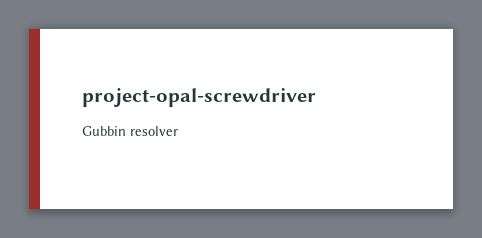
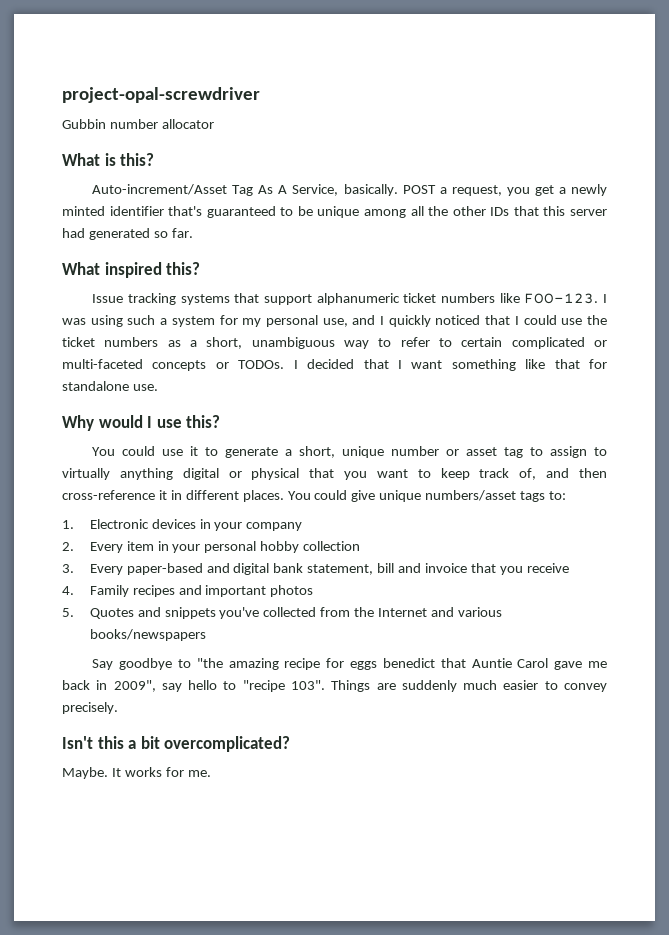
- Gubbin resolver
+ Gubbin number allocator
+ What is this?
+ Auto-increment/Asset Tag As A Service, basically. POST a request, you get a newly minted identifier that's guaranteed to be unique among all the other IDs that this server had generated so far.
+ What inspired this?
+ Issue tracking systems that support alphanumeric ticket numbers like FOO-123. I was using such a system for my personal use, and I quickly noticed that I could use the ticket numbers as a short, unambiguous way to refer to certain complicated or multi-faceted concepts or TODOs. I decided that I want something like that for standalone use.
+ Why would I use this?
+ You could use it to generate a short, unique number or asset tag to assign to virtually anything digital or physical that you want to keep track of, and then cross-reference it in different places. You could give unique numbers/asset tags to:
+ 1. Electronic devices in your company
+ 2. Every item in your personal hobby collection
+ 3. Every paper-based and digital bank statement, bill and invoice that you receive
+ 4. Family recipes and important photos
+ 5. Quotes and snippets you've collected from the Internet and various books/newspapers
+ Say goodbye to "the amazing recipe for eggs benedict that Auntie Carol gave me back in 2009", say hello to "recipe 103". Things are suddenly much easier to convey precisely.
+ Isn't this a bit overcomplicated?
+ Maybe. It works for me.

